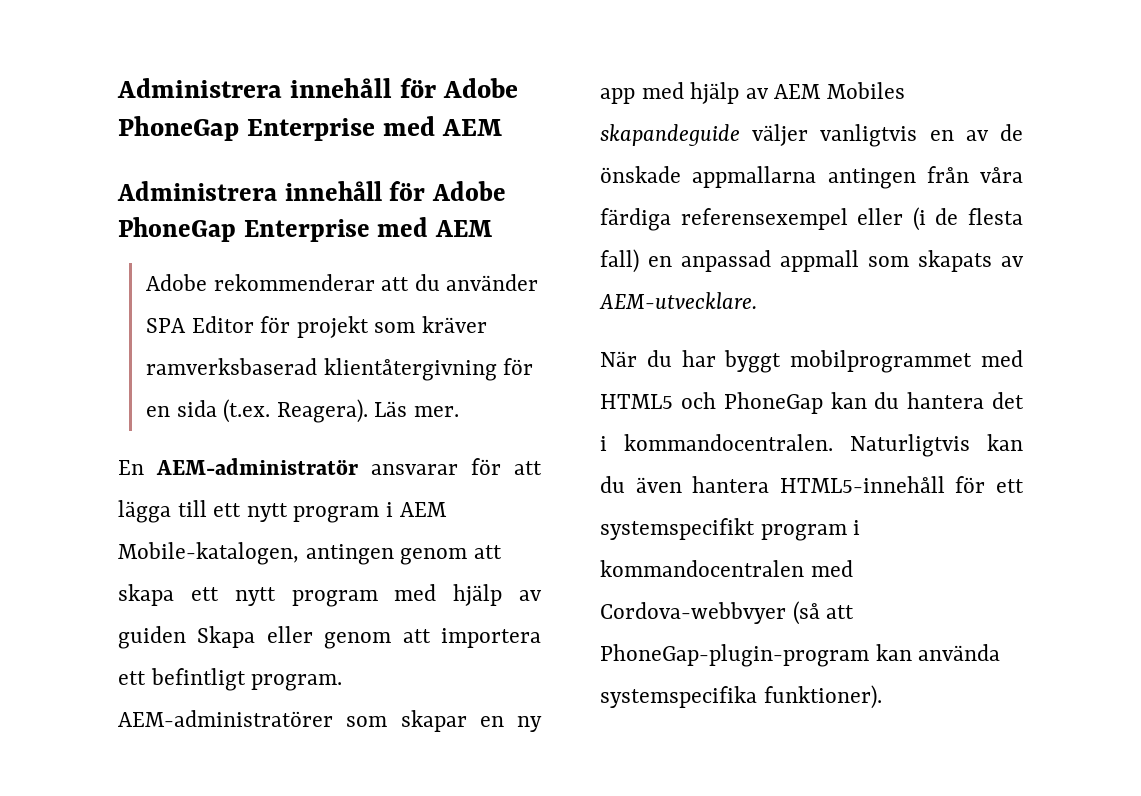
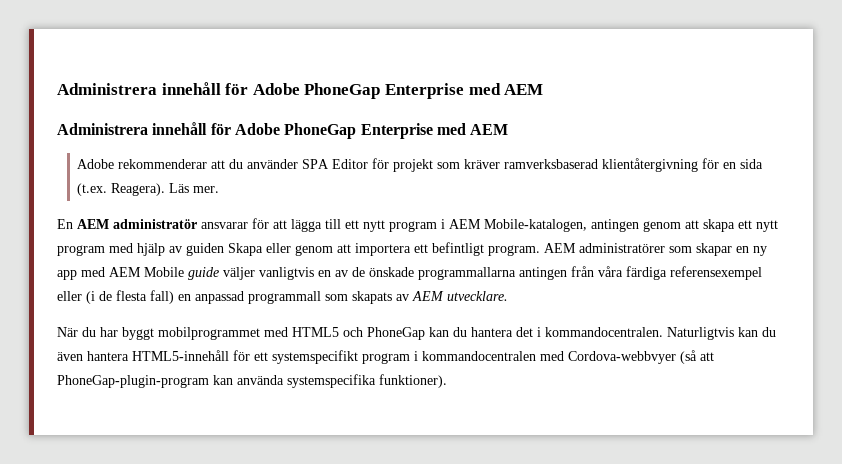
- En AEM-administratör ansvarar för att lägga till ett nytt program i AEM Mobile-katalogen, antingen genom att skapa ett nytt program med hjälp av guiden Skapa eller genom att importera ett befintligt program.
+ En AEM administratör ansvarar för att lägga till ett nytt program i AEM Mobile-katalogen, antingen genom att skapa ett nytt program med hjälp av guiden Skapa eller genom att importera ett befintligt program.
- AEM-administratörer som skapar en ny app med hjälp av AEM Mobiles skapandeguide väljer vanligtvis en av de önskade appmallarna antingen från våra färdiga referensexempel eller (i de flesta fall) en anpassad appmall som skapats av AEM-utvecklare.
+ AEM administratörer som skapar en ny app med AEM Mobile guide väljer vanligtvis en av de önskade programmallarna antingen från våra färdiga referensexempel eller (i de flesta fall) en anpassad programmall som skapats av AEM utvecklare.

